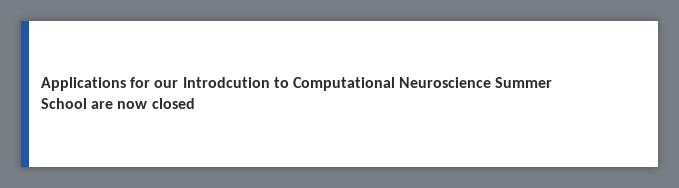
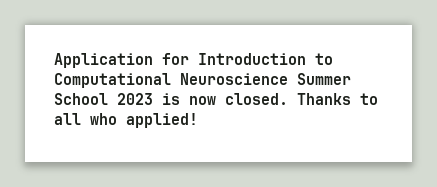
- Applications for our Introdcution to Computational Neuroscience Summer School are now closed
+ Application for Introduction to Computational Neuroscience Summer School 2023 is now closed. Thanks to all who applied!

